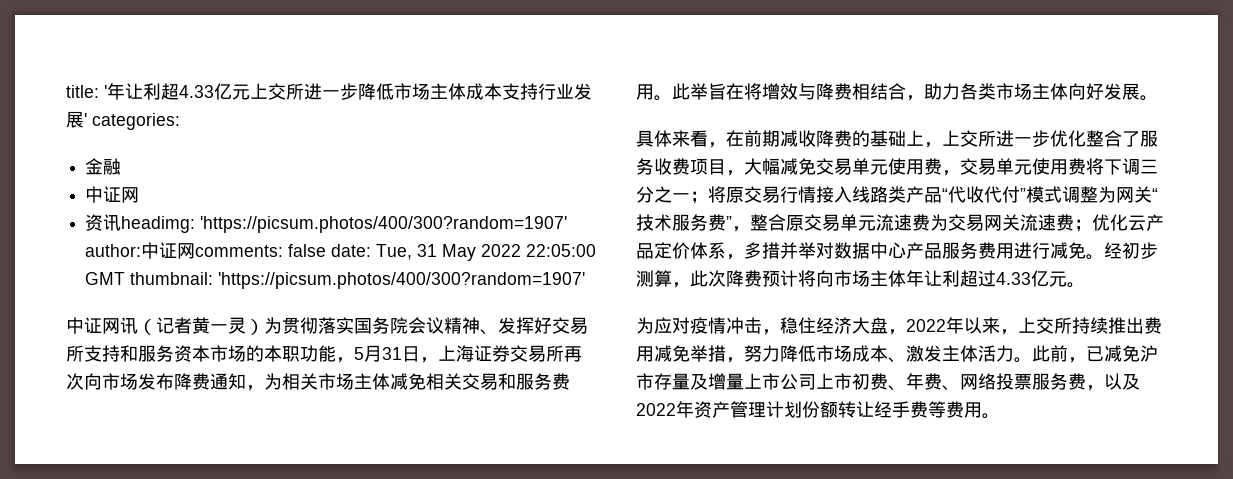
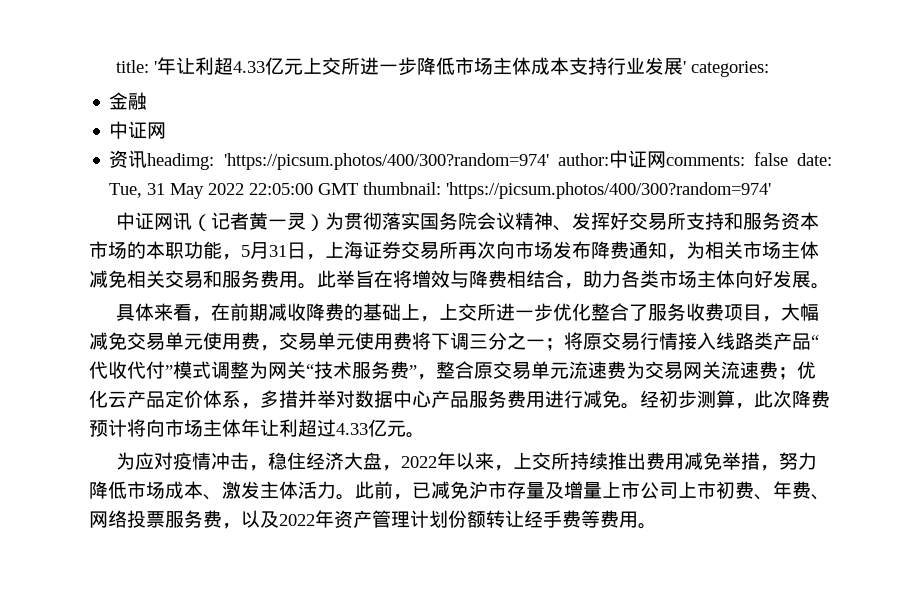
- 资讯headimg: 'https://picsum.photos/400/300?random=1907' author:中证网comments: false date: Tue, 31 May 2022 22:05:00 GMT thumbnail: 'https://picsum.photos/400/300?random=1907'
+ 资讯headimg: 'https://picsum.photos/400/300?random=974' author:中证网comments: false date: Tue, 31 May 2022 22:05:00 GMT thumbnail: 'https://picsum.photos/400/300?random=974'

